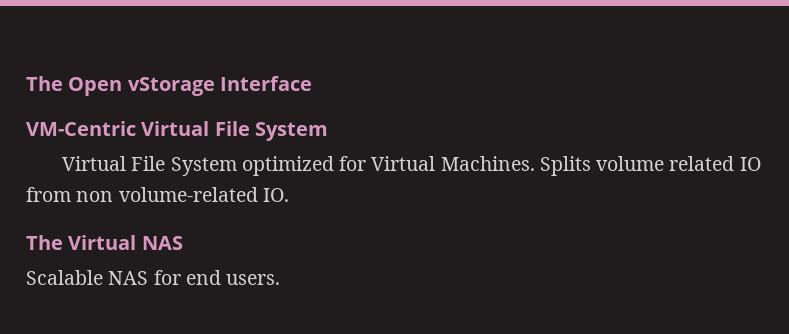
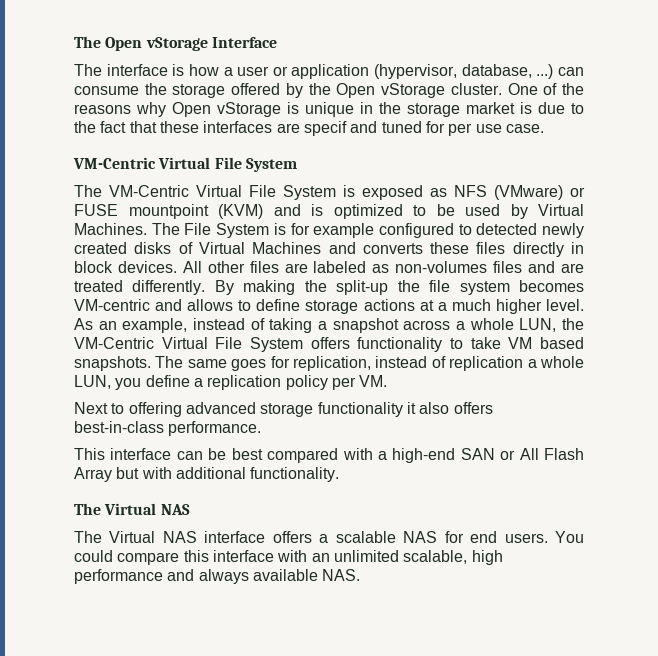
+ The interface is how a user or application (hypervisor, database, ...) can consume the storage offered by the Open vStorage cluster. One of the reasons why Open vStorage is unique in the storage market is due to the fact that these interfaces are specif and tuned for per use case.
- Virtual File System optimized for Virtual Machines. Splits volume related IO from non volume-related IO.
+ The VM-Centric Virtual File System is exposed as NFS (VMware) or FUSE mountpoint (KVM) and is optimized to be used by Virtual Machines. The File System is for example configured to detected newly created disks of Virtual Machines and converts these files directly in block devices. All other files are labeled as non-volumes files and are treated differently. By making the split-up the file system becomes VM-centric and allows to define storage actions at a much higher level. As an example, instead of taking a snapshot across a whole LUN, the VM-Centric Virtual File System offers functionality to take VM based snapshots. The same goes for replication, instead of replication a whole LUN, you define a replication policy per VM.
+ Next to offering advanced storage functionality it also offers best-in-class performance.
+ This interface can be best compared with a high-end SAN or All Flash Array but with additional functionality.
  The Virtual NAS
- Scalable NAS for end users.
+ The Virtual NAS interface offers a scalable NAS for end users. You could compare this interface with an unlimited scalable, high performance and always available NAS.

